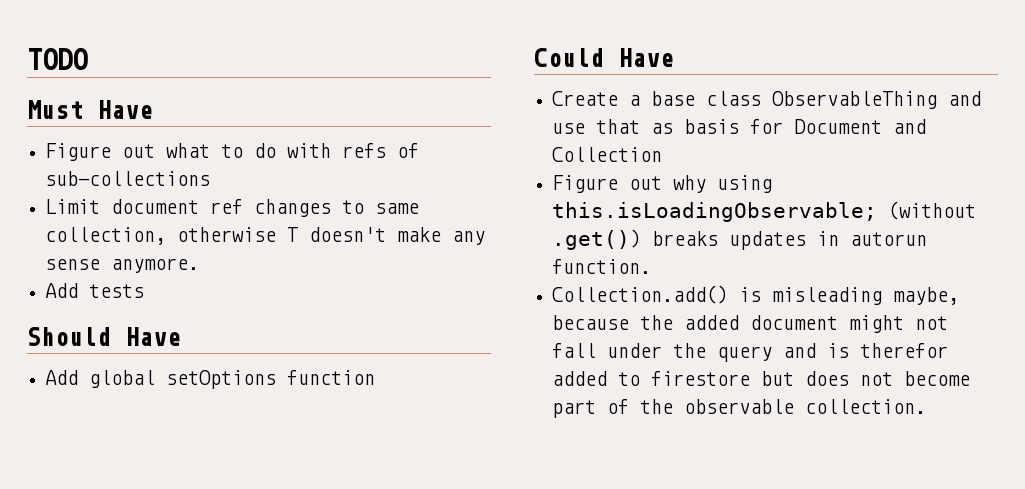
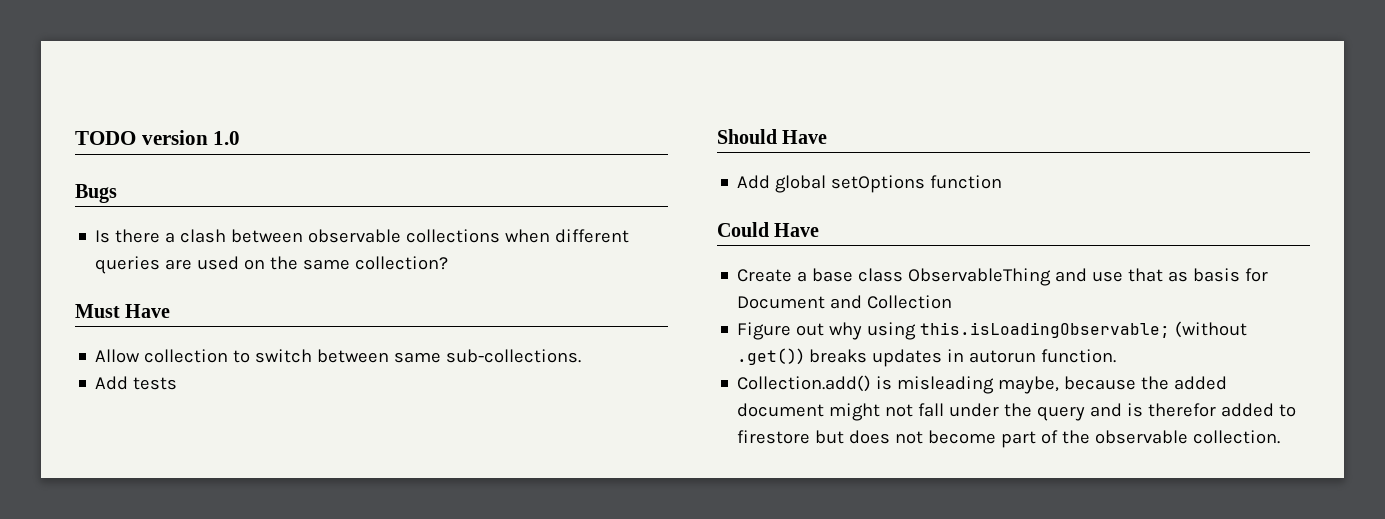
- TODO
+ TODO version 1.0
+ Bugs
+ Is there a clash between observable collections when different queries are used on the same collection?
  Must Have
- Figure out what to do with refs of sub-collections
- Limit document ref changes to same collection, otherwise T doesn't make any sense anymore.
+ Allow collection to switch between same sub-collections.

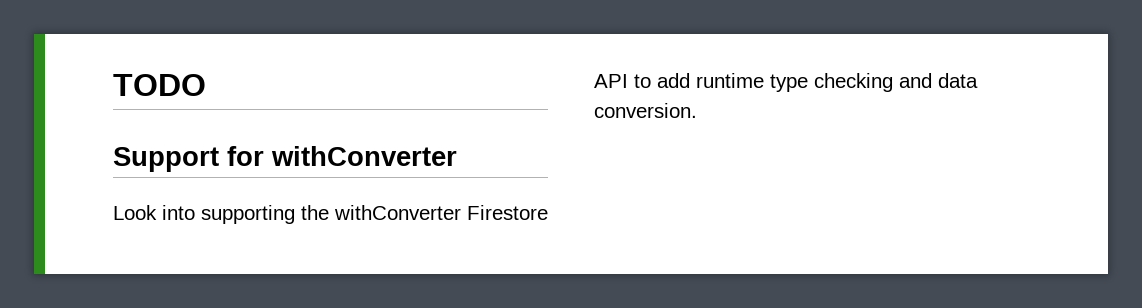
- TODO version 1.0
- Bugs
- Is there a clash between observable collections when different queries are used on the same collection?
- Must Have
- Allow collection to switch between same sub-collections.
- Add tests
- Should Have
- Add global setOptions function
- Could Have
- Create a base class ObservableThing and use that as basis for Document and Collection
- Figure out why using this.isLoadingObservable; (without .get()) breaks updates in autorun function.
- Collection.add() is misleading maybe, because the added document might not fall under the query and is therefor added to firestore but does not become part of the observable collection.
+ TODO
+ Support for withConverter
+ Look into supporting the withConverter Firestore API to add runtime type checking and data conversion.

